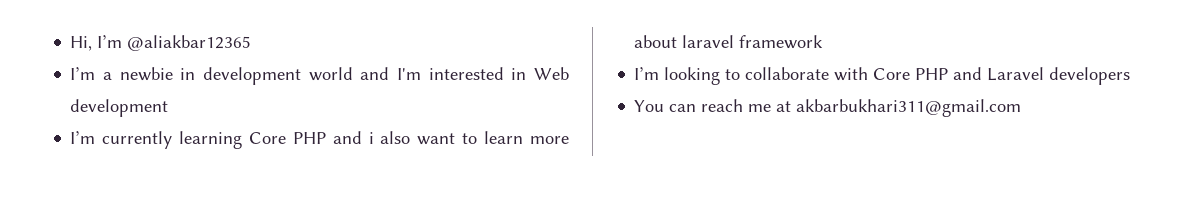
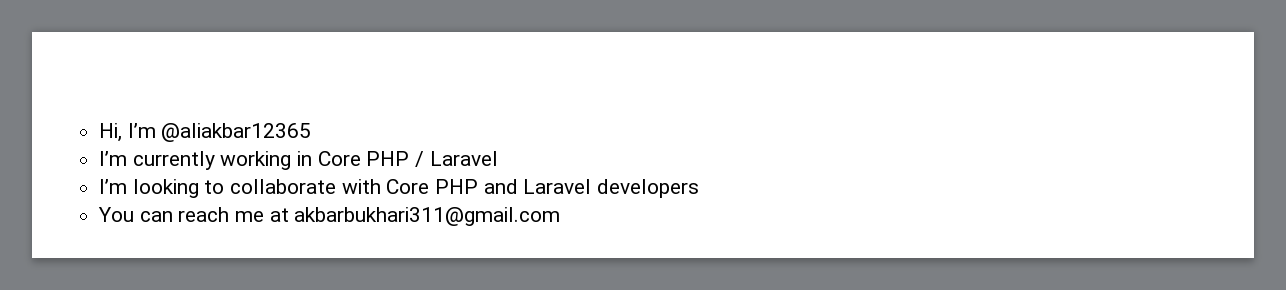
- I’m a newbie in development world and I'm interested in Web development
- I’m currently learning Core PHP and i also want to learn more about laravel framework
+ I’m currently working in Core PHP / Laravel

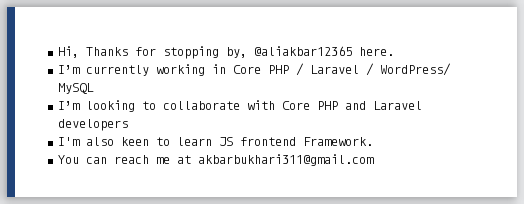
- Hi, I’m @aliakbar12365
+ Hi, Thanks for stopping by, @aliakbar12365 here.
- I’m currently working in Core PHP / Laravel
+ I’m currently working in Core PHP / Laravel / WordPress/ MySQL
+ I'm also keen to learn JS frontend Framework.

